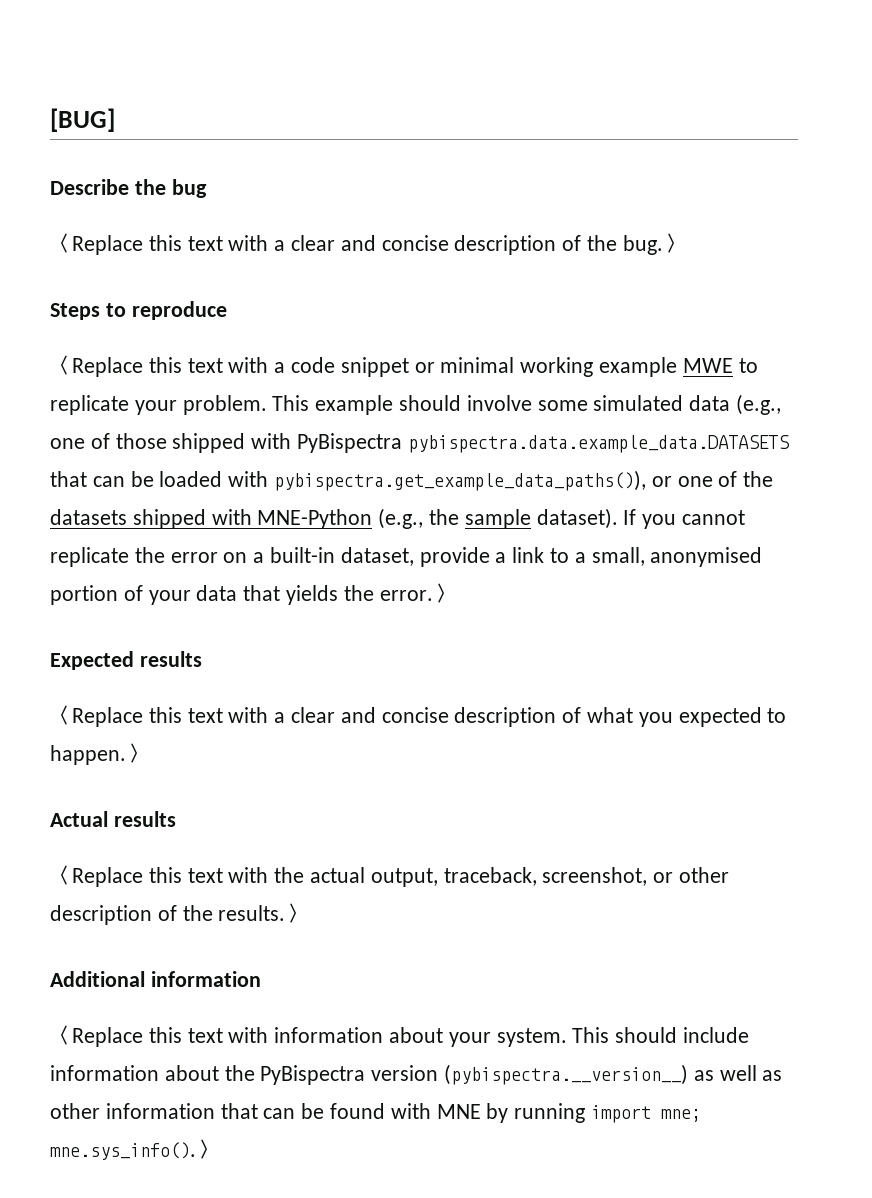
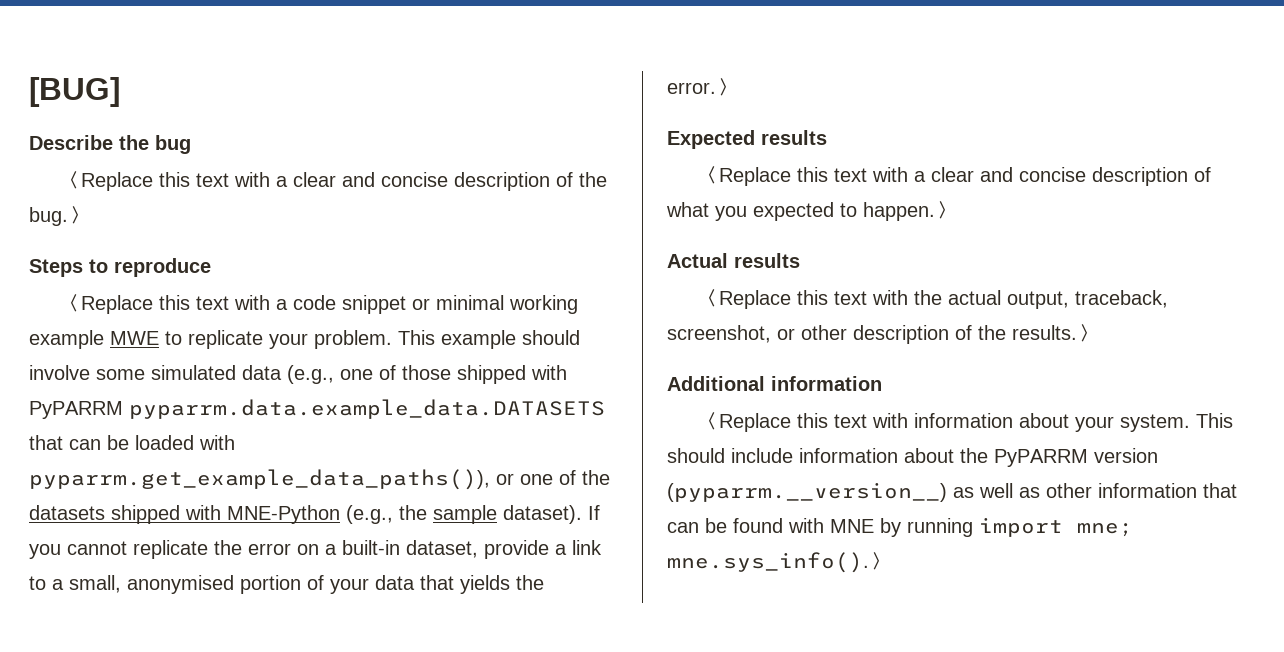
- This example should involve some simulated data (e.g., one of those shipped with PyBispectra pybispectra.data.example_data.DATASETS that can be loaded with pybispectra.get_example_data_paths()), or one of the datasets shipped with MNE-Python (e.g., the sample dataset).
+ This example should involve some simulated data (e.g., one of those shipped with PyPARRM pyparrm.data.example_data.DATASETS that can be loaded with pyparrm.get_example_data_paths()), or one of the datasets shipped with MNE-Python (e.g., the sample dataset).
- This should include information about the PyBispectra version (pybispectra.__version__) as well as other information that can be found with MNE by running import mne; mne.sys_info().〉
+ This should include information about the PyPARRM version (pyparrm.__version__) as well as other information that can be found with MNE by running import mne; mne.sys_info().〉

